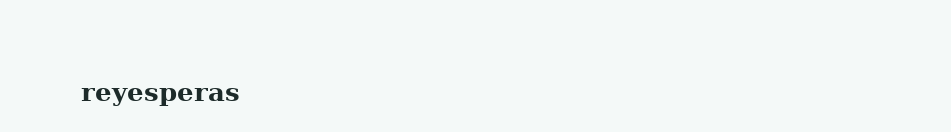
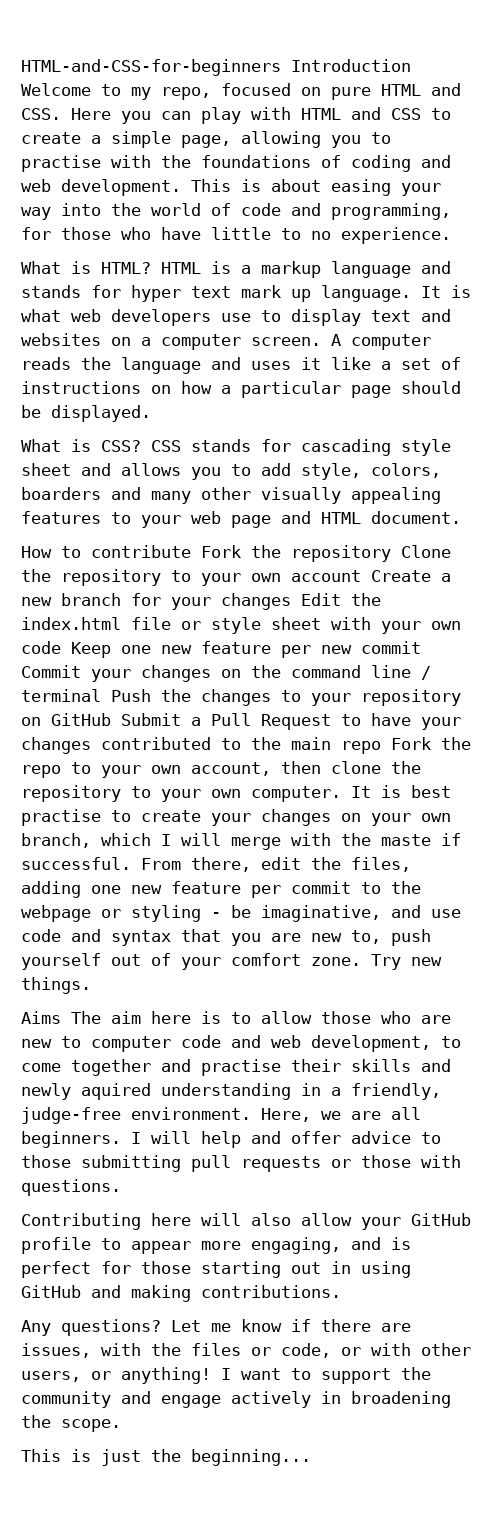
- reyesperas
+ HTML-and-CSS-for-beginners Introduction Welcome to my repo, focused on pure HTML and CSS. Here you can play with HTML and CSS to create a simple page, allowing you to practise with the foundations of coding and web development. This is about easing your way into the world of code and programming, for those who have little to no experience.
+ What is HTML? HTML is a markup language and stands for hyper text mark up language. It is what web developers use to display text and websites on a computer screen. A computer reads the language and uses it like a set of instructions on how a particular page should be displayed.
+ What is CSS? CSS stands for cascading style sheet and allows you to add style, colors, boarders and many other visually appealing features to your web page and HTML document.
+ How to contribute Fork the repository Clone the repository to your own account Create a new branch for your changes Edit the index.html file or style sheet with your own code Keep one new feature per new commit Commit your changes on the command line / terminal Push the changes to your repository on GitHub Submit a Pull Request to have your changes contributed to the main repo Fork the repo to your own account, then clone the repository to your own computer. It is best practise to create your changes on your own branch, which I will merge with the maste if successful. From there, edit the files, adding one new feature per commit to the webpage or styling - be imaginative, and use code and syntax that you are new to, push yourself out of your comfort zone. Try new things.
+ Aims The aim here is to allow those who are new to computer code and web development, to come together and practise their skills and newly aquired understanding in a friendly, judge-free environment. Here, we are all beginners. I will help and offer advice to those submitting pull requests or those with questions.
+ Contributing here will also allow your GitHub profile to appear more engaging, and is perfect for those starting out in using GitHub and making contributions.
+ Any questions? Let me know if there are issues, with the files or code, or with other users, or anything! I want to support the community and engage actively in broadening the scope.
+ This is just the beginning...

